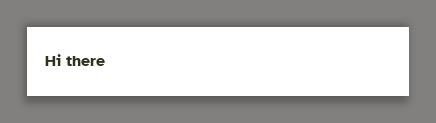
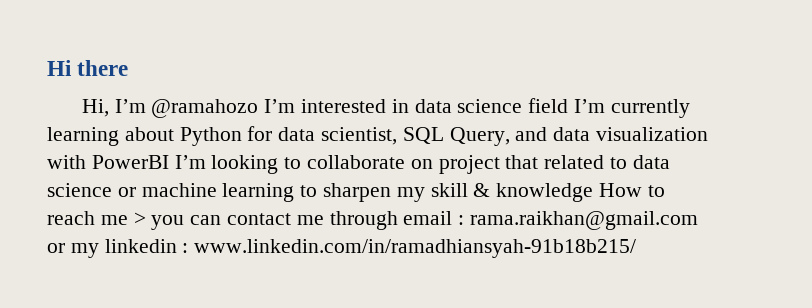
+ Hi, I’m @ramahozo I’m interested in data science field I’m currently learning about Python for data scientist, SQL Query, and data visualization with PowerBI I’m looking to collaborate on project that related to data science or machine learning to sharpen my skill & knowledge How to reach me > you can contact me through email : rama.raikhan@gmail.com or my linkedin : www.linkedin.com/in/ramadhiansyah-91b18b215/

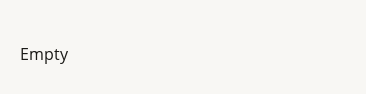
- Hi there
- Hi, I’m @ramahozo I’m interested in data science field I’m currently learning about Python for data scientist, SQL Query, and data visualization with PowerBI I’m looking to collaborate on project that related to data science or machine learning to sharpen my skill & knowledge How to reach me > you can contact me through email : rama.raikhan@gmail.com or my linkedin : www.linkedin.com/in/ramadhiansyah-91b18b215/
+ Empty

